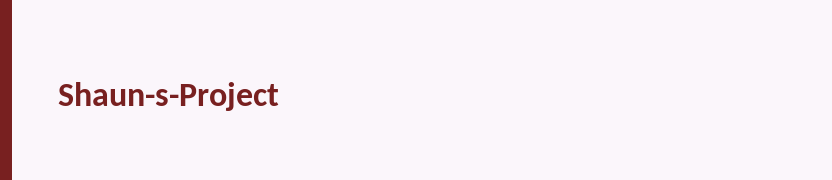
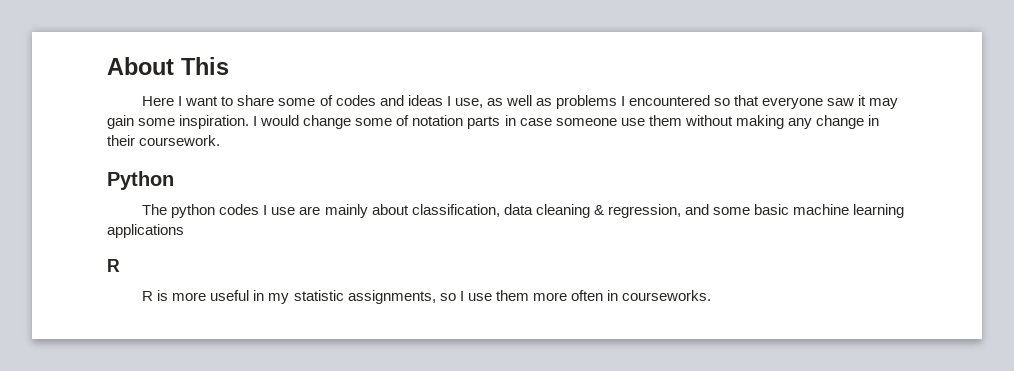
- Shaun-s-Project
+ About This
+ Here I want to share some of codes and ideas I use, as well as problems I encountered so that everyone saw it may gain some inspiration. I would change some of notation parts in case someone use them without making any change in their coursework.
+ Python
+ The python codes I use are mainly about classification, data cleaning & regression, and some basic machine learning applications
+ R
+ R is more useful in my statistic assignments, so I use them more often in courseworks.

